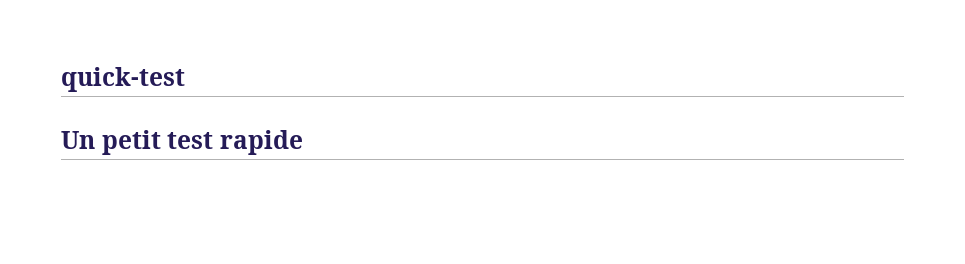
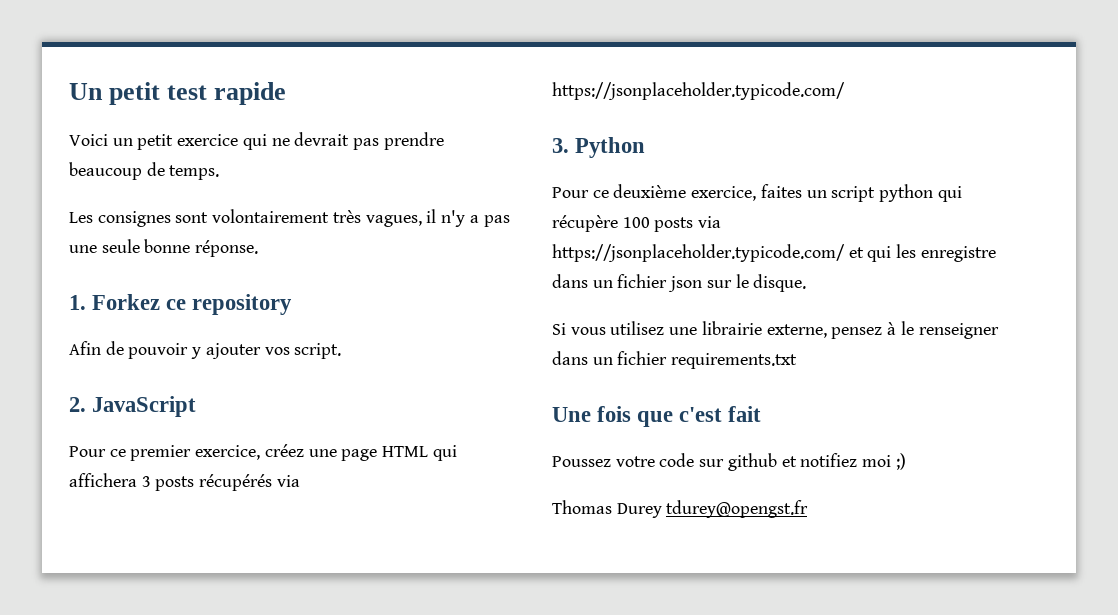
- quick-test
+ Voici un petit exercice qui ne devrait pas prendre beaucoup de temps.
+ Les consignes sont volontairement très vagues, il n'y a pas une seule bonne réponse.
+ 1. Forkez ce repository
+ Afin de pouvoir y ajouter vos script.
+ 2. JavaScript
+ Pour ce premier exercice, créez une page HTML qui affichera 3 posts récupérés via https://jsonplaceholder.typicode.com/
+ 3. Python
+ Pour ce deuxième exercice, faites un script python qui récupère 100 posts via https://jsonplaceholder.typicode.com/ et qui les enregistre dans un fichier json sur le disque.
+ Si vous utilisez une librairie externe, pensez à le renseigner dans un fichier requirements.txt
+ Une fois que c'est fait
+ Poussez votre code sur github et notifiez moi ;)
+ Thomas Durey tdurey@opengst.fr

